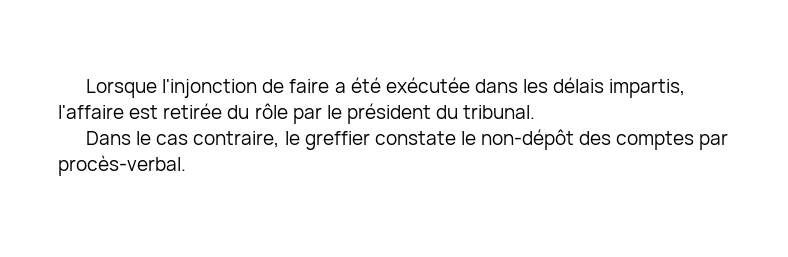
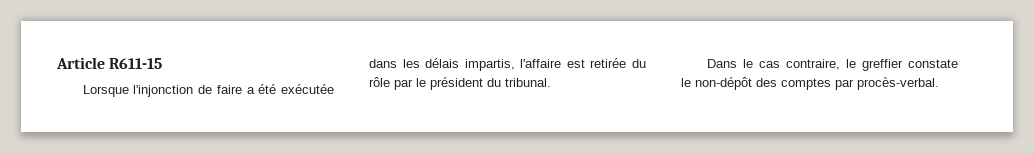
+ Article R611-15

